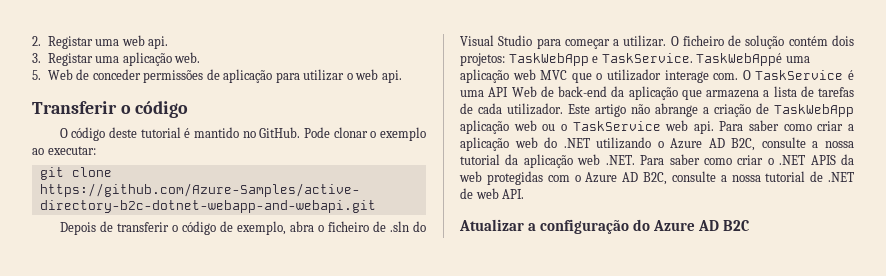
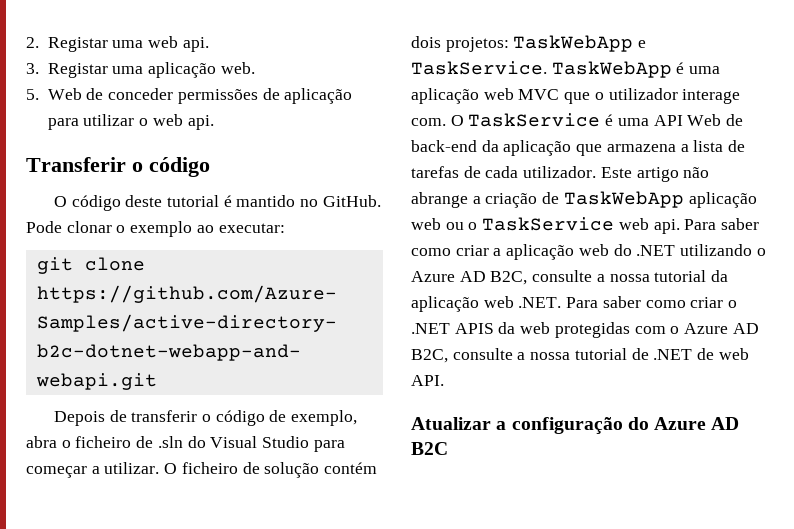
- TaskWebAppé uma aplicação web MVC que o utilizador interage com.
+ TaskWebApp é uma aplicação web MVC que o utilizador interage com.

